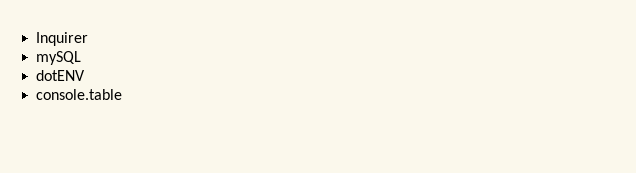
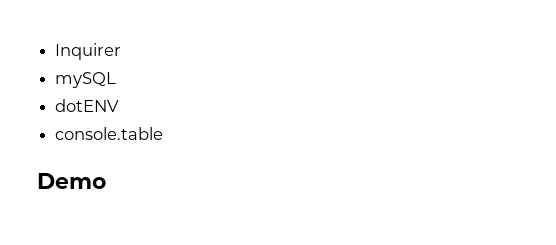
+ Demo

